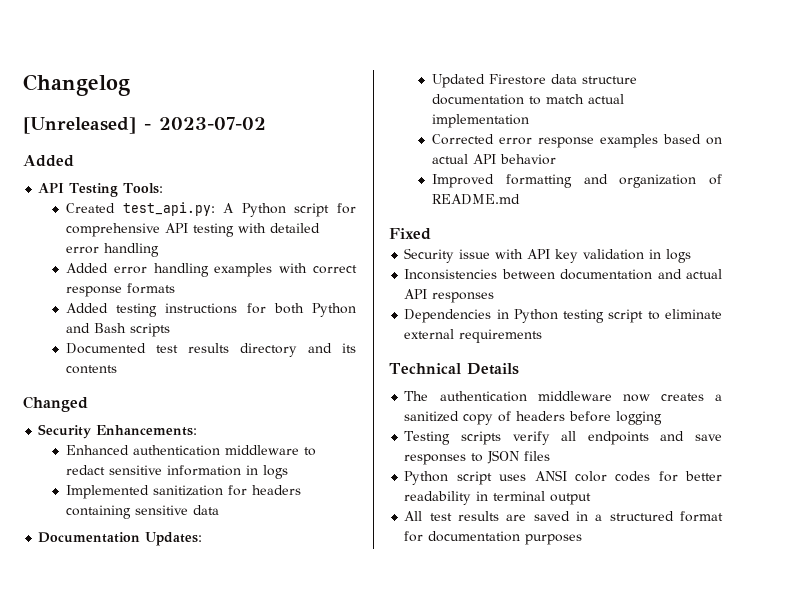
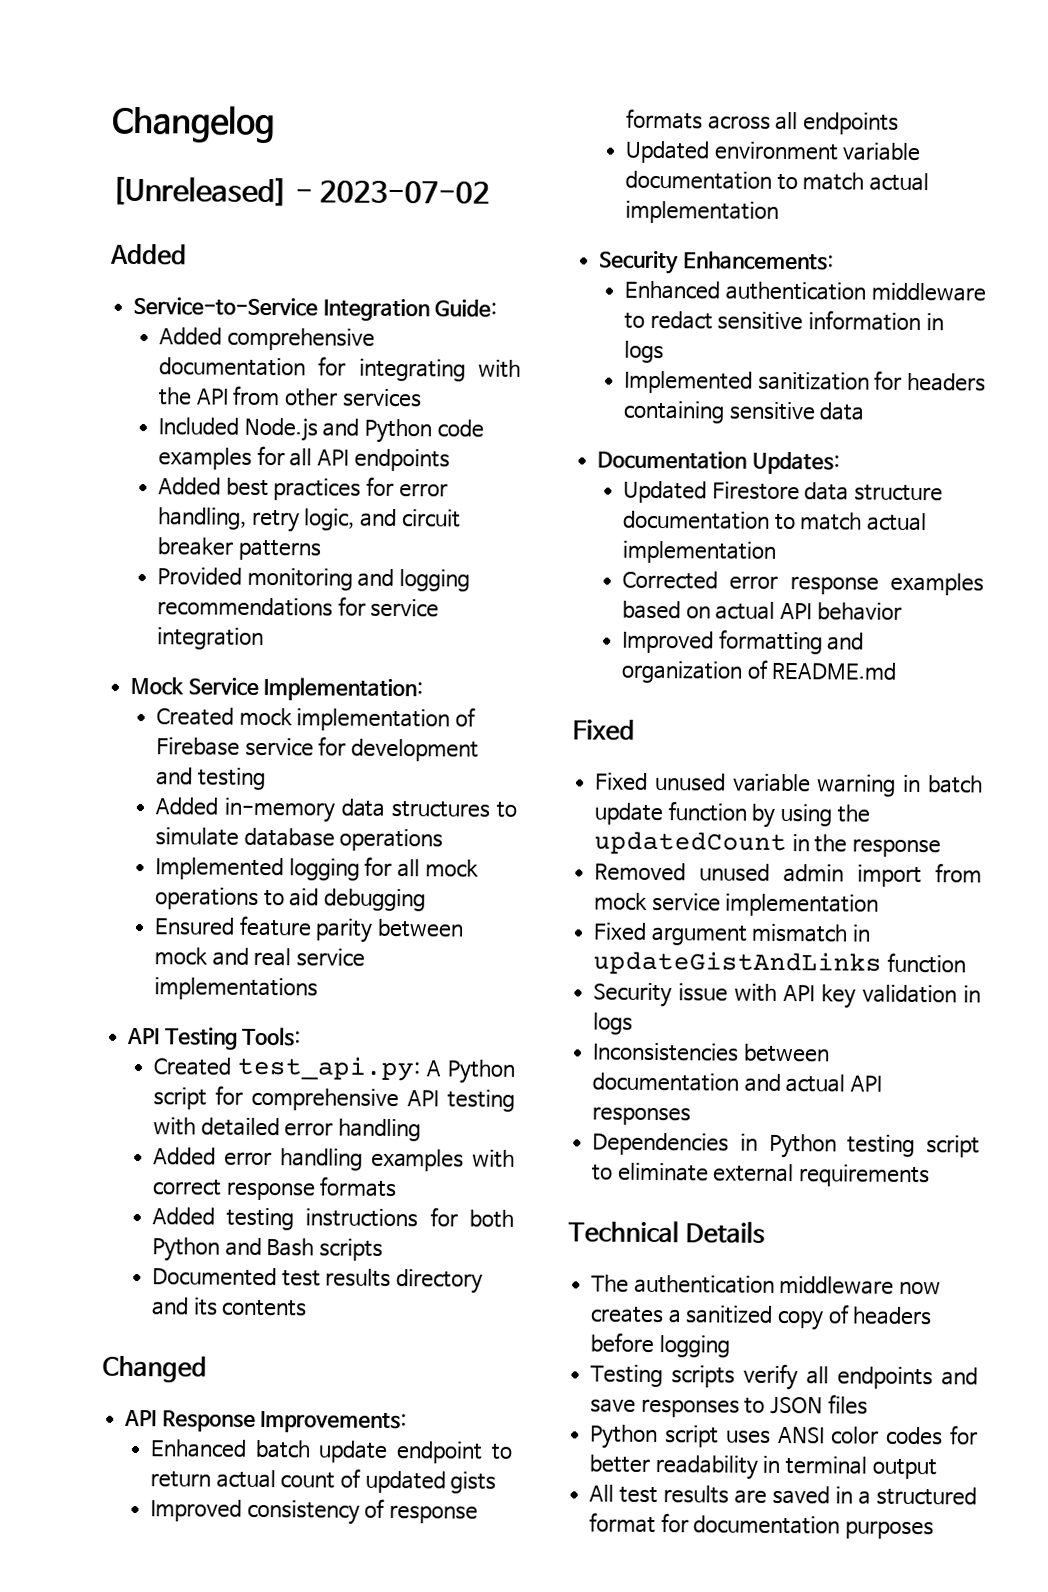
+ Service-to-Service Integration Guide:
+ Added comprehensive documentation for integrating with the API from other services
+ Included Node.js and Python code examples for all API endpoints
+ Added best practices for error handling, retry logic, and circuit breaker patterns
+ Provided monitoring and logging recommendations for service integration
+ Mock Service Implementation:
+ Created mock implementation of Firebase service for development and testing
+ Added in-memory data structures to simulate database operations
+ Implemented logging for all mock operations to aid debugging
+ Ensured feature parity between mock and real service implementations
+ API Response Improvements:
+ Enhanced batch update endpoint to return actual count of updated gists
+ Improved consistency of response formats across all endpoints
+ Updated environment variable documentation to match actual implementation
+ Fixed unused variable warning in batch update function by using the updatedCount in the response
+ Removed unused admin import from mock service implementation
+ Fixed argument mismatch in updateGistAndLinks function

